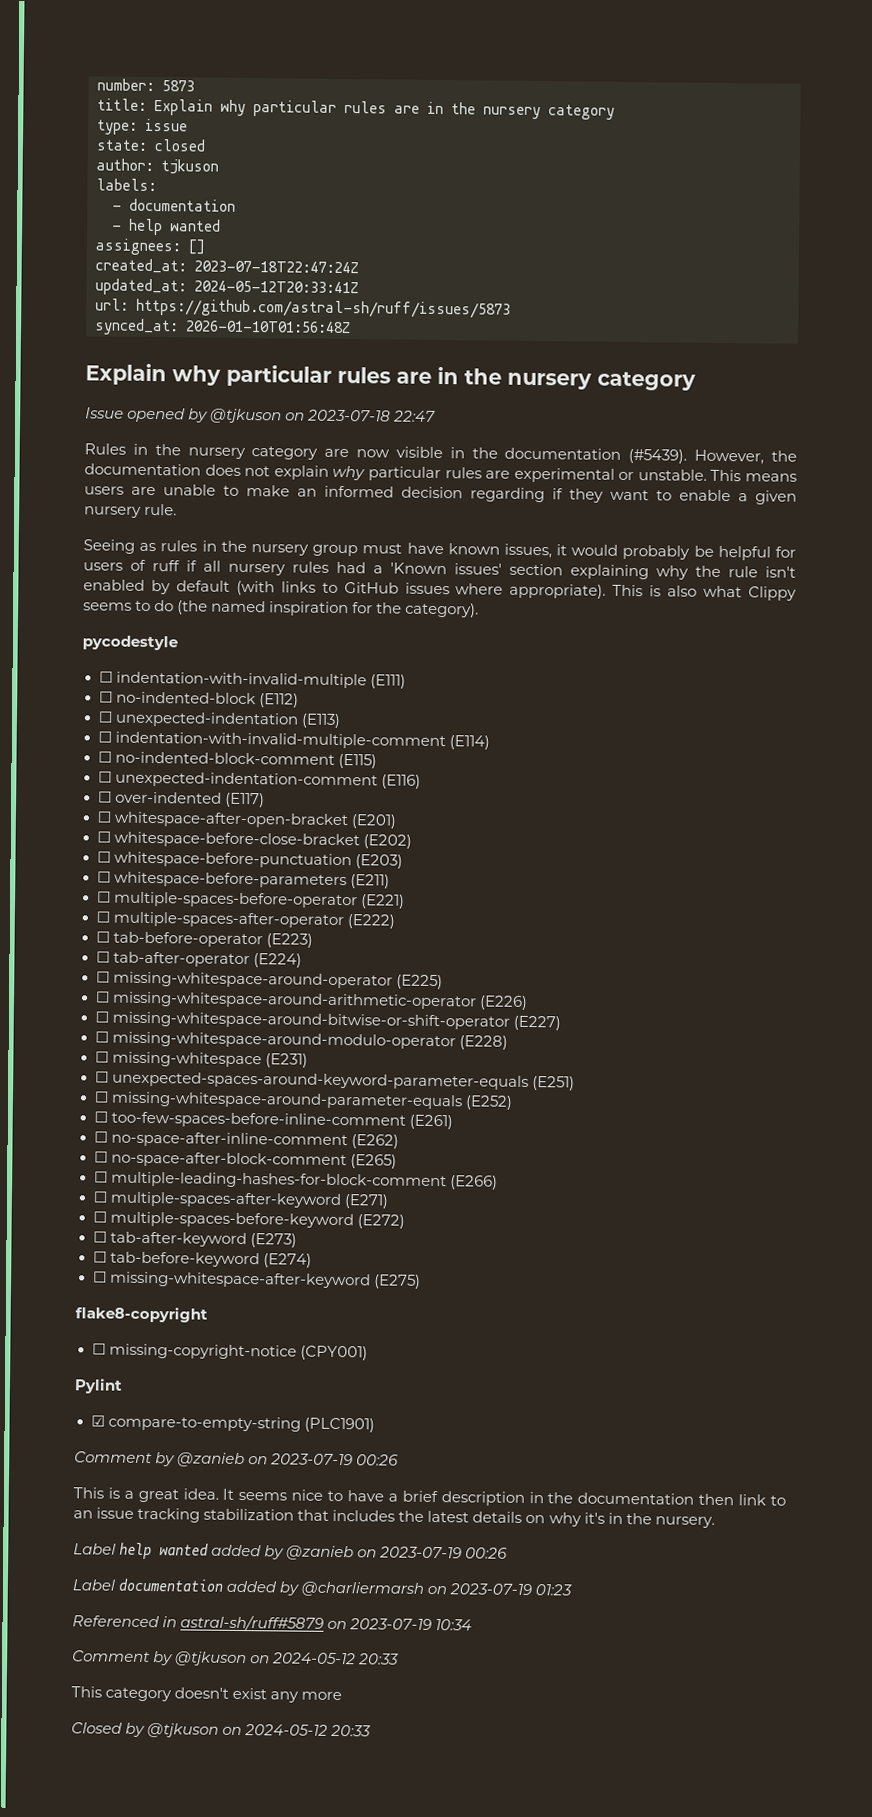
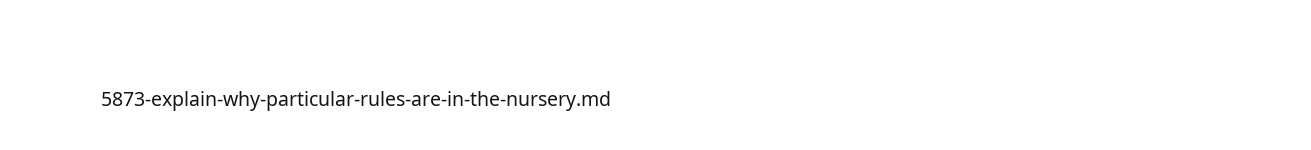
- number: 5873
- title: Explain why particular rules are in the nursery category
- type: issue
- state: closed
- author: tjkuson
- labels:
- - documentation
- - help wanted
- assignees: []
- created_at: 2023-07-18T22:47:24Z
- updated_at: 2024-05-12T20:33:41Z
- url: https://github.com/astral-sh/ruff/issues/5873
- synced_at: 2026-01-10T01:56:48Z
- Explain why particular rules are in the nursery category
- Issue opened by @tjkuson on 2023-07-18 22:47
- Rules in the nursery category are now visible in the documentation (#5439). However, the documentation does not explain why particular rules are experimental or unstable. This means users are unable to make an informed decision regarding if they want to enable a given nursery rule.
- Seeing as rules in the nursery group must have known issues, it would probably be helpful for users of ruff if all nursery rules had a 'Known issues' section explaining why the rule isn't enabled by default (with links to GitHub issues where appropriate). This is also what Clippy seems to do (the named inspiration for the category).
- pycodestyle
- ☐ indentation-with-invalid-multiple (E111)
- ☐ no-indented-block (E112)
- ☐ unexpected-indentation (E113)
- ☐ indentation-with-invalid-multiple-comment (E114)
- ☐ no-indented-block-comment (E115)
- ☐ unexpected-indentation-comment (E116)
- ☐ over-indented (E117)
- ☐ whitespace-after-open-bracket (E201)
- ☐ whitespace-before-close-bracket (E202)
- ☐ whitespace-before-punctuation (E203)
- ☐ whitespace-before-parameters (E211)
- ☐ multiple-spaces-before-operator (E221)
- ☐ multiple-spaces-after-operator (E222)
- ☐ tab-before-operator (E223)
- ☐ tab-after-operator (E224)
- ☐ missing-whitespace-around-operator (E225)
- ☐ missing-whitespace-around-arithmetic-operator (E226)
- ☐ missing-whitespace-around-bitwise-or-shift-operator (E227)
- ☐ missing-whitespace-around-modulo-operator (E228)
- ☐ missing-whitespace (E231)
- ☐ unexpected-spaces-around-keyword-parameter-equals (E251)
- ☐ missing-whitespace-around-parameter-equals (E252)
- ☐ too-few-spaces-before-inline-comment (E261)
- ☐ no-space-after-inline-comment (E262)
- ☐ no-space-after-block-comment (E265)
- ☐ multiple-leading-hashes-for-block-comment (E266)
- ☐ multiple-spaces-after-keyword (E271)
- ☐ multiple-spaces-before-keyword (E272)
- ☐ tab-after-keyword (E273)
- ☐ tab-before-keyword (E274)
- ☐ missing-whitespace-after-keyword (E275)
- flake8-copyright
- ☐ missing-copyright-notice (CPY001)
- Pylint
- ☑ compare-to-empty-string (PLC1901)
- Comment by @zanieb on 2023-07-19 00:26
- This is a great idea. It seems nice to have a brief description in the documentation then link to an issue tracking stabilization that includes the latest details on why it's in the nursery.
- Label help wanted added by @zanieb on 2023-07-19 00:26
- Label documentation added by @charliermarsh on 2023-07-19 01:23
- Referenced in astral-sh/ruff#5879 on 2023-07-19 10:34
- Comment by @tjkuson on 2024-05-12 20:33
- This category doesn't exist any more
- Closed by @tjkuson on 2024-05-12 20:33
+ 5873-explain-why-particular-rules-are-in-the-nursery.md

